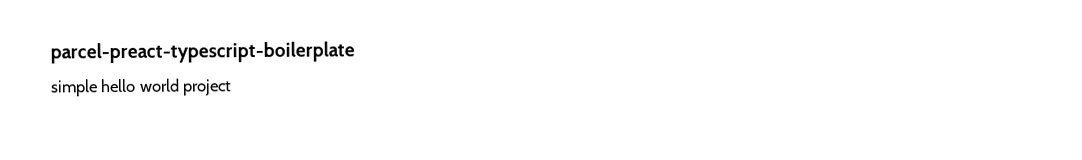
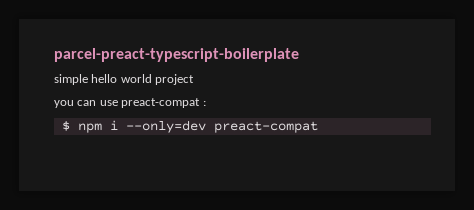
+ you can use preact-compat :
+ $ npm i --only=dev preact-compat

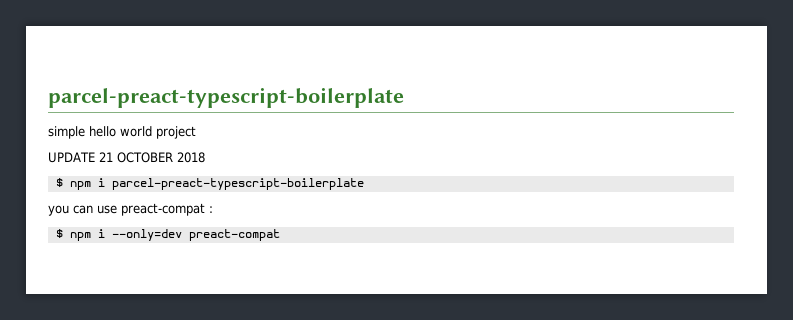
+ UPDATE 21 OCTOBER 2018
+ $ npm i parcel-preact-typescript-boilerplate

